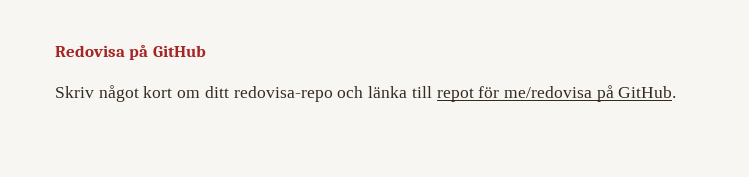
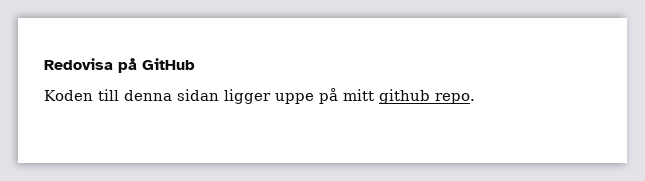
- Skriv något kort om ditt redovisa-repo och länka till repot för me/redovisa på GitHub.
+ Koden till denna sidan ligger uppe på mitt github repo.

